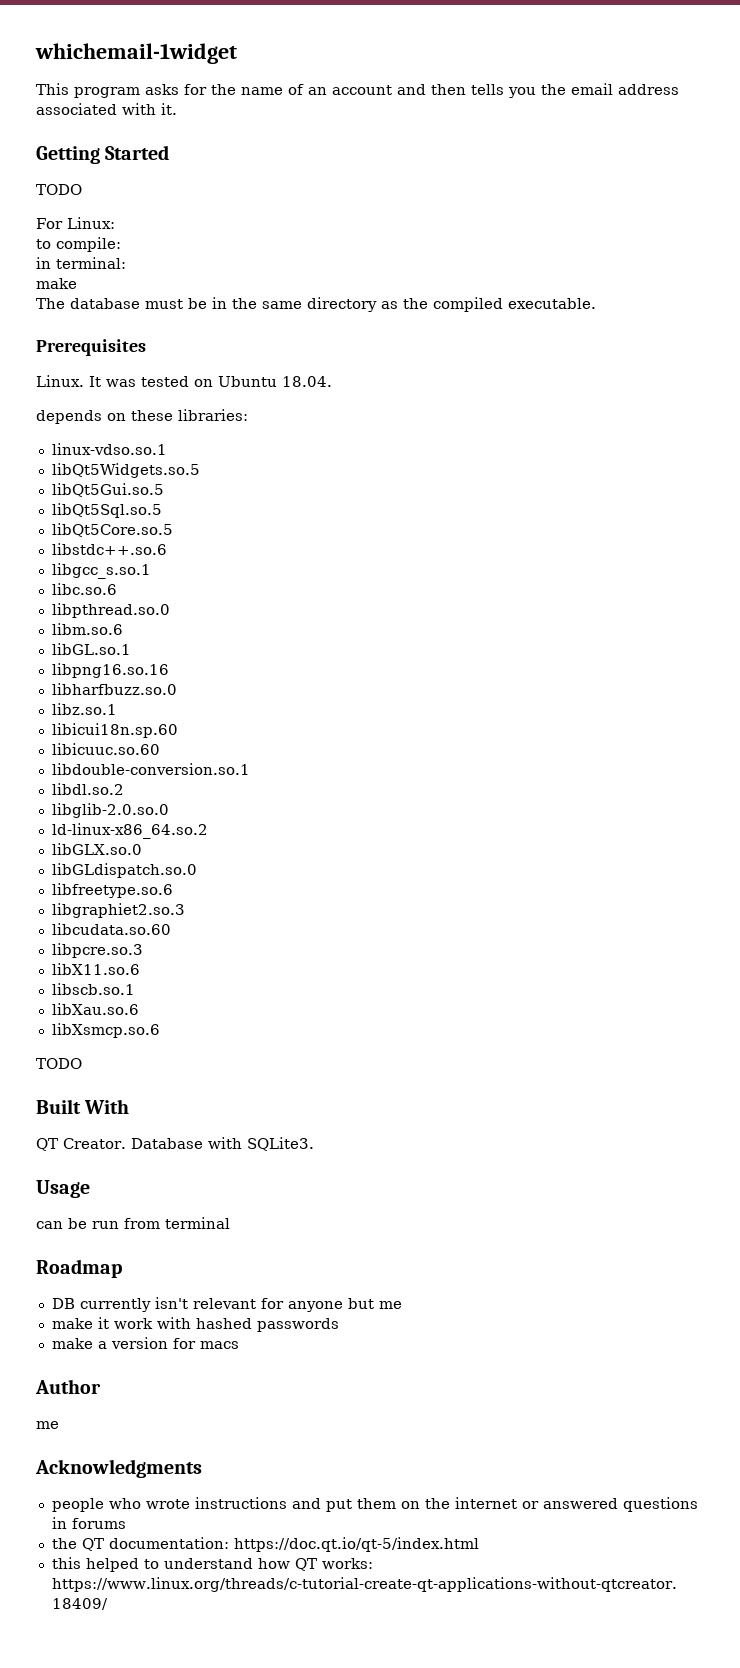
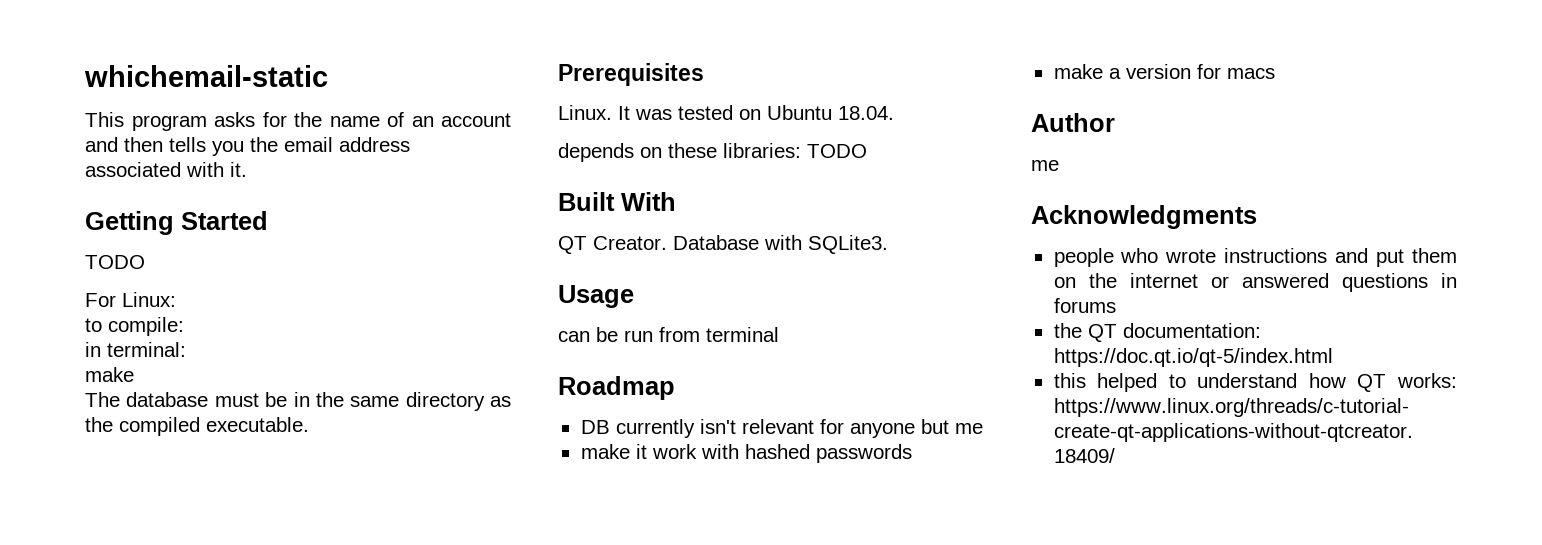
- whichemail-1widget
+ whichemail-static
- depends on these libraries:
- linux-vdso.so.1
- libQt5Widgets.so.5
- libQt5Gui.so.5
- libQt5Sql.so.5
- libQt5Core.so.5
- libstdc++.so.6
- libgcc_s.so.1
- libc.so.6
- libpthread.so.0
- libm.so.6
- libGL.so.1
- libpng16.so.16
- libharfbuzz.so.0
- libz.so.1
- libicui18n.sp.60
- libicuuc.so.60
- libdouble-conversion.so.1
- libdl.so.2
- libglib-2.0.so.0
- ld-linux-x86_64.so.2
- libGLX.so.0
- libGLdispatch.so.0
- libfreetype.so.6
- libgraphiet2.so.3
- libcudata.so.60
- libpcre.so.3
- libX11.so.6
- libscb.so.1
- libXau.so.6
- libXsmcp.so.6
- TODO
+ depends on these libraries: TODO

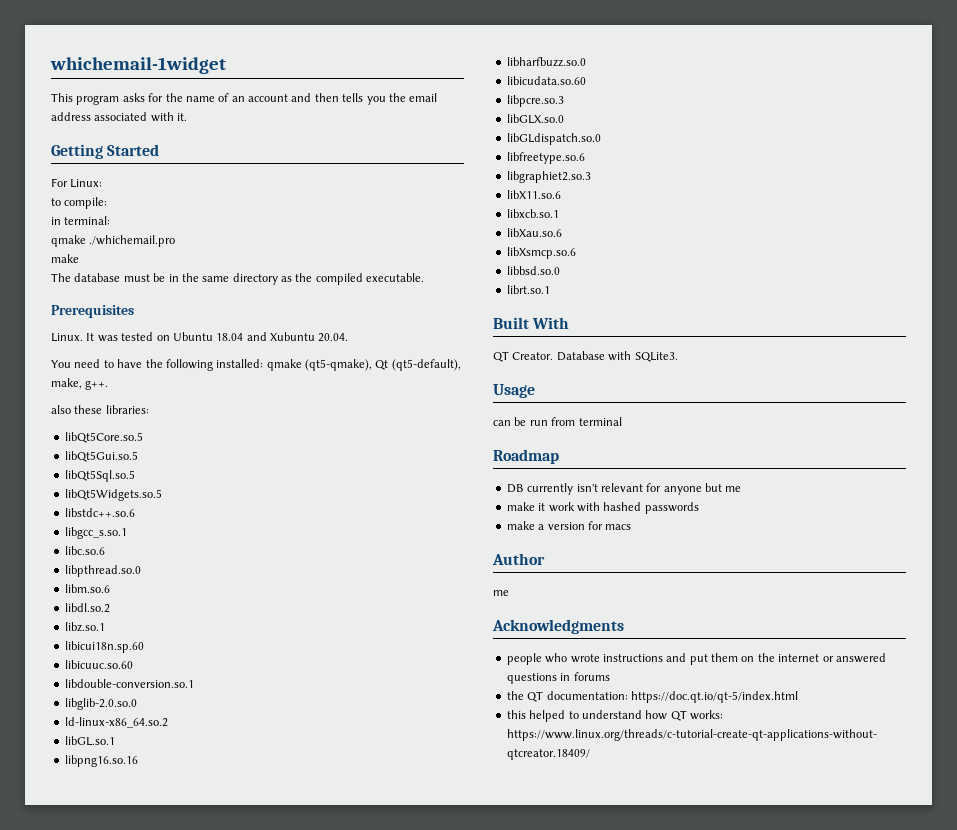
- whichemail-static
+ whichemail-1widget
  Getting Started
- TODO
+ qmake ./whichemail.pro
- It was tested on Ubuntu 18.04.
- depends on these libraries: TODO
+ It was tested on Ubuntu 18.04 and Xubuntu 20.04.
+ You need to have the following installed: qmake (qt5-qmake), Qt (qt5-default), make, g++.
+ also these libraries:
+ libQt5Core.so.5
+ libQt5Gui.so.5
+ libQt5Sql.so.5
+ libQt5Widgets.so.5
+ libstdc++.so.6
+ libgcc_s.so.1
+ libc.so.6
+ libpthread.so.0
+ libm.so.6
+ libdl.so.2
+ libz.so.1
+ libicui18n.sp.60
+ libicuuc.so.60
+ libdouble-conversion.so.1
+ libglib-2.0.so.0
+ ld-linux-x86_64.so.2
+ libGL.so.1
+ libpng16.so.16
+ libharfbuzz.so.0
+ libicudata.so.60
+ libpcre.so.3
+ libGLX.so.0
+ libGLdispatch.so.0
+ libfreetype.so.6
+ libgraphiet2.so.3
+ libX11.so.6
+ libxcb.so.1
+ libXau.so.6
+ libXsmcp.so.6
+ libbsd.so.0
+ librt.so.1

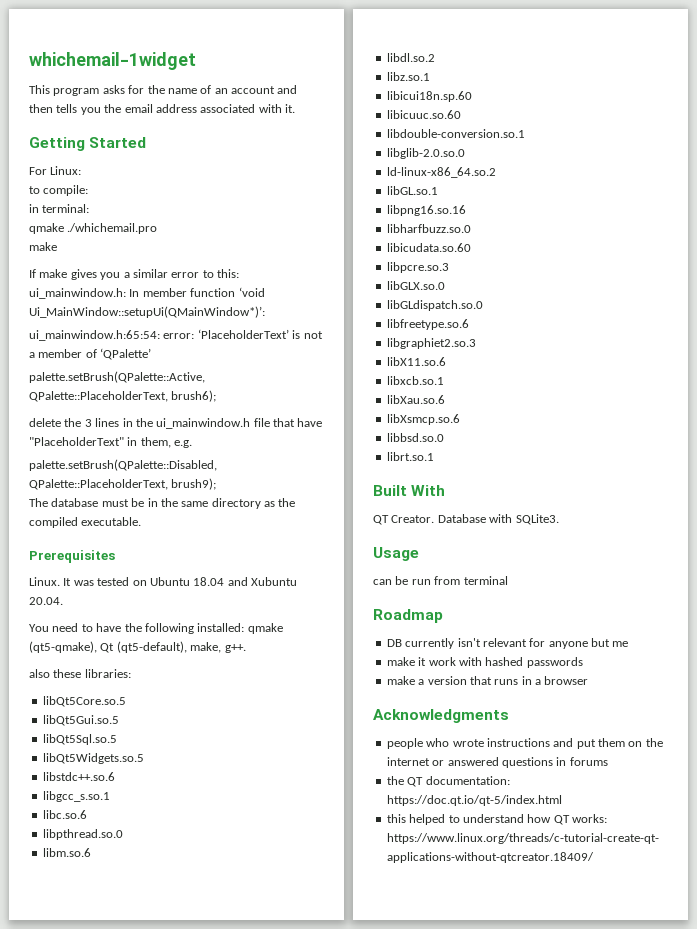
+ If make gives you a similar error to this: ui_mainwindow.h: In member function ‘void Ui_MainWindow::setupUi(QMainWindow*)’:
+ ui_mainwindow.h:65:54: error: ‘PlaceholderText’ is not a member of ‘QPalette’
+ palette.setBrush(QPalette::Active, QPalette::PlaceholderText, brush6);
+ delete the 3 lines in the ui_mainwindow.h file that have "PlaceholderText" in them, e.g.
+ palette.setBrush(QPalette::Disabled, QPalette::PlaceholderText, brush9);
- make a version for macs
- Author
- me
+ make a version that runs in a browser

